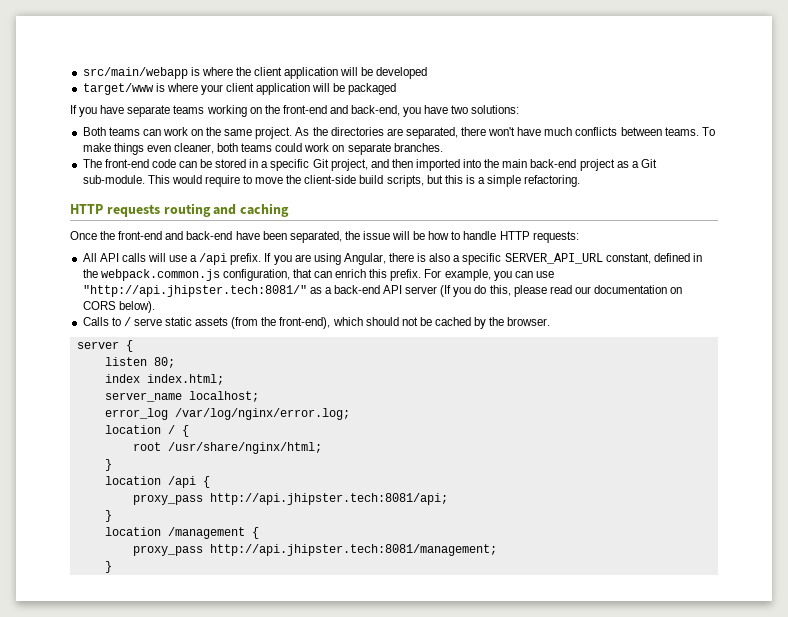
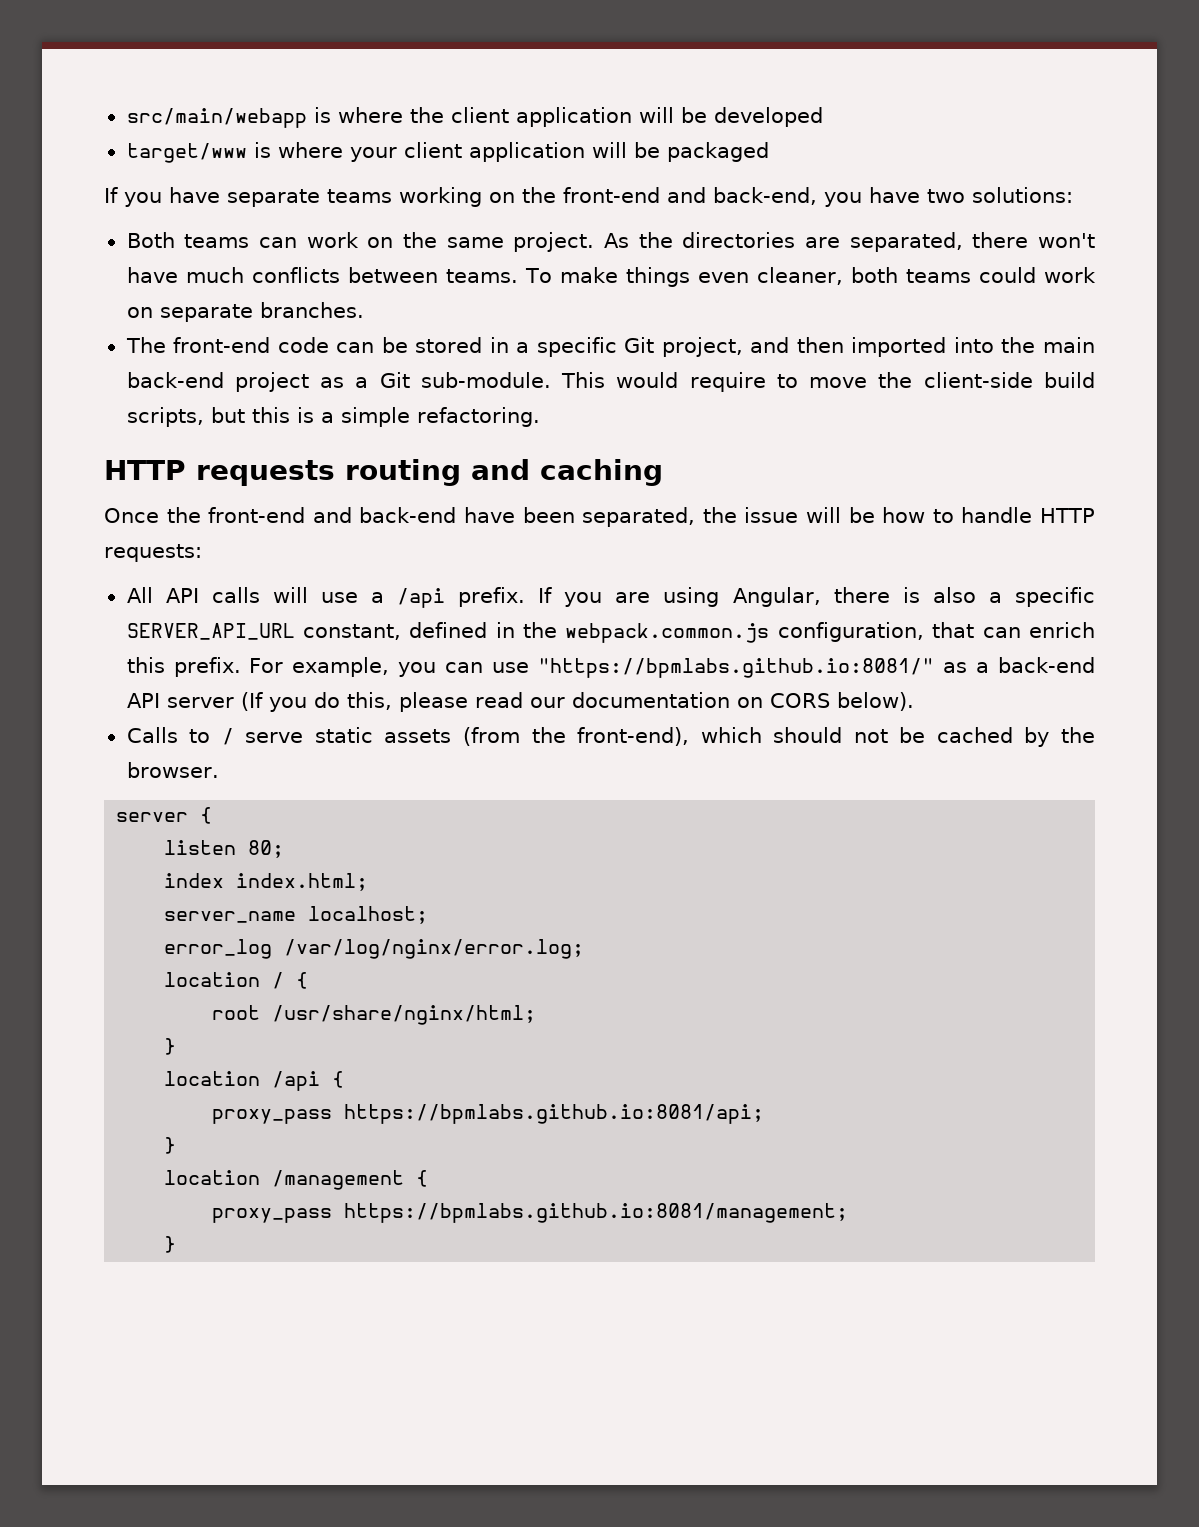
- For example, you can use "http://api.jhipster.tech:8081/" as a back-end API server (If you do this, please read our documentation on CORS below).
+ For example, you can use "https://bpmlabs.github.io:8081/" as a back-end API server (If you do this, please read our documentation on CORS below).
- proxy_pass http://api.jhipster.tech:8081/api;
+ proxy_pass https://bpmlabs.github.io:8081/api;
- proxy_pass http://api.jhipster.tech:8081/management;
+ proxy_pass https://bpmlabs.github.io:8081/management;

